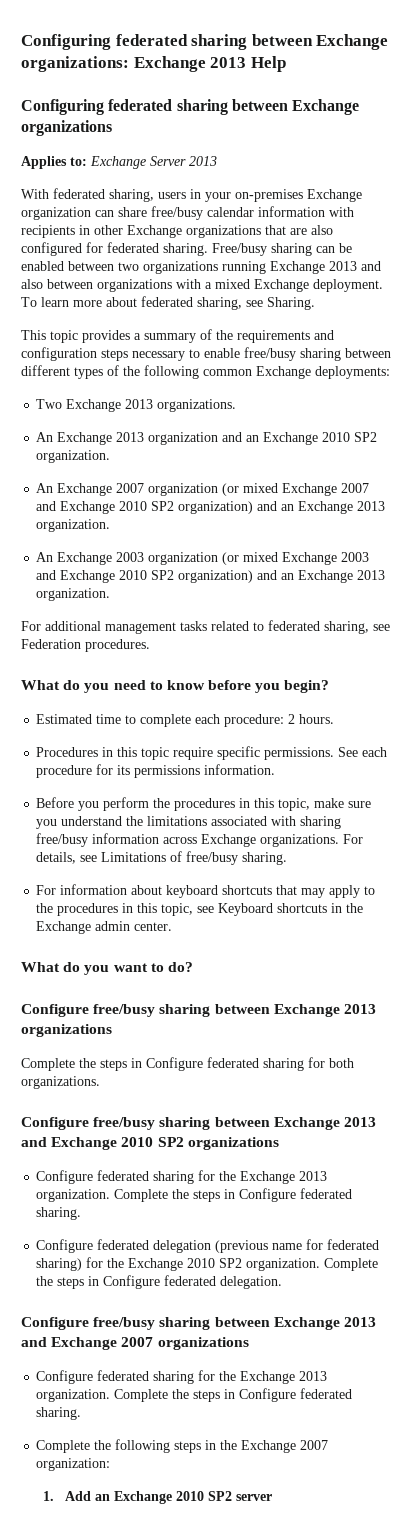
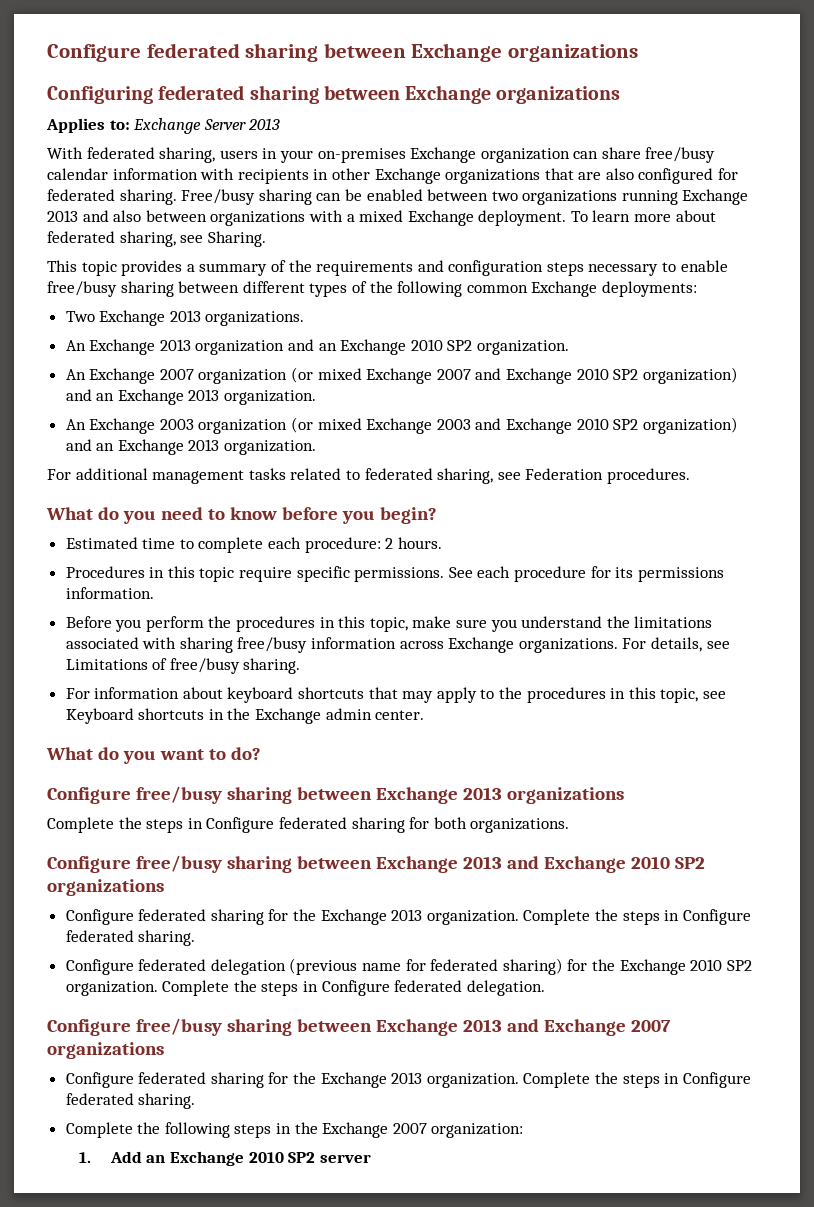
- Configuring federated sharing between Exchange organizations: Exchange 2013 Help
+ Configure federated sharing between Exchange organizations

